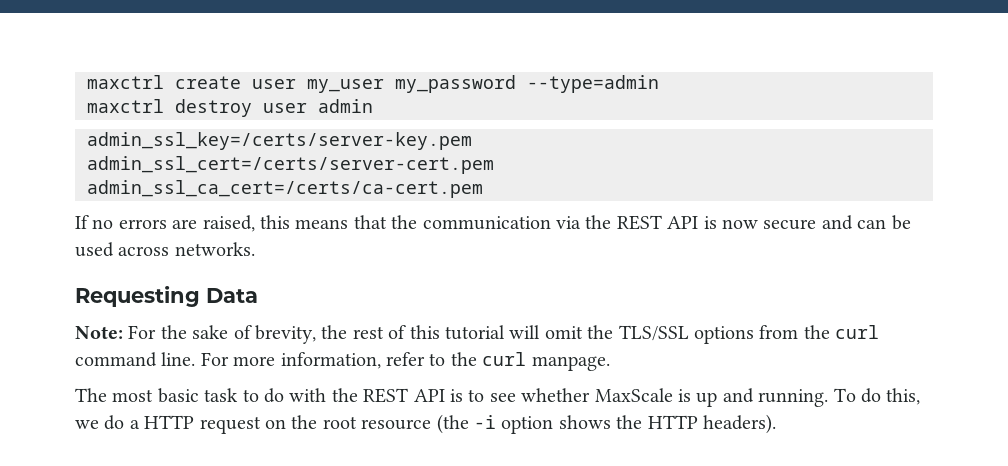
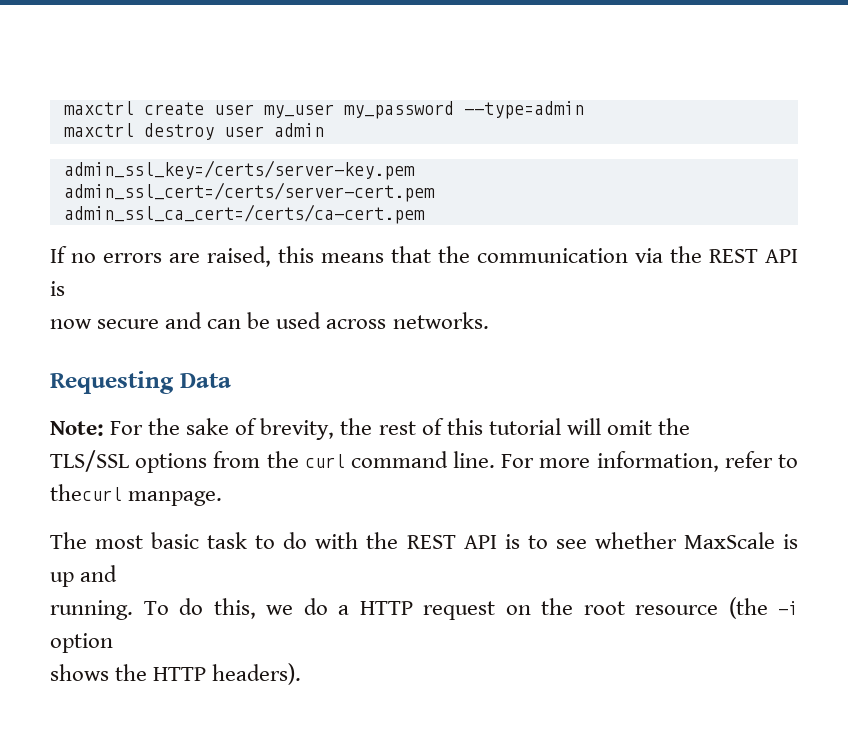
- If no errors are raised, this means that the communication via the REST API is now secure and can be used across networks.
+ If no errors are raised, this means that the communication via the REST API is
+ now secure and can be used across networks.
- Note: For the sake of brevity, the rest of this tutorial will omit the TLS/SSL options from the curl command line.
+ Note: For the sake of brevity, the rest of this tutorial will omit the
+ TLS/SSL options from the curl command line.
- For more information, refer to the curl manpage.
+ For more information, refer to thecurl manpage.
- The most basic task to do with the REST API is to see whether MaxScale is up and running.
+ The most basic task to do with the REST API is to see whether MaxScale is up and
+ running.
- To do this, we do a HTTP request on the root resource (the -i option shows the HTTP headers).
+ To do this, we do a HTTP request on the root resource (the -i option
+ shows the HTTP headers).

